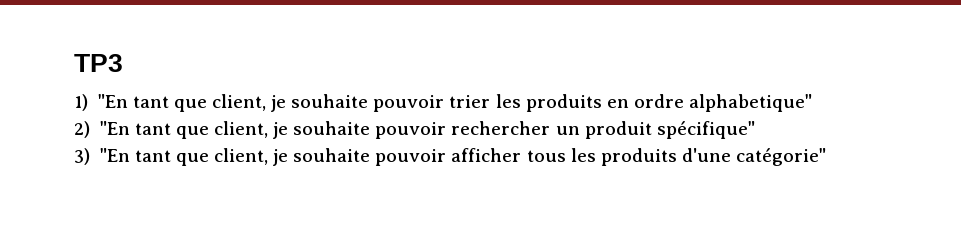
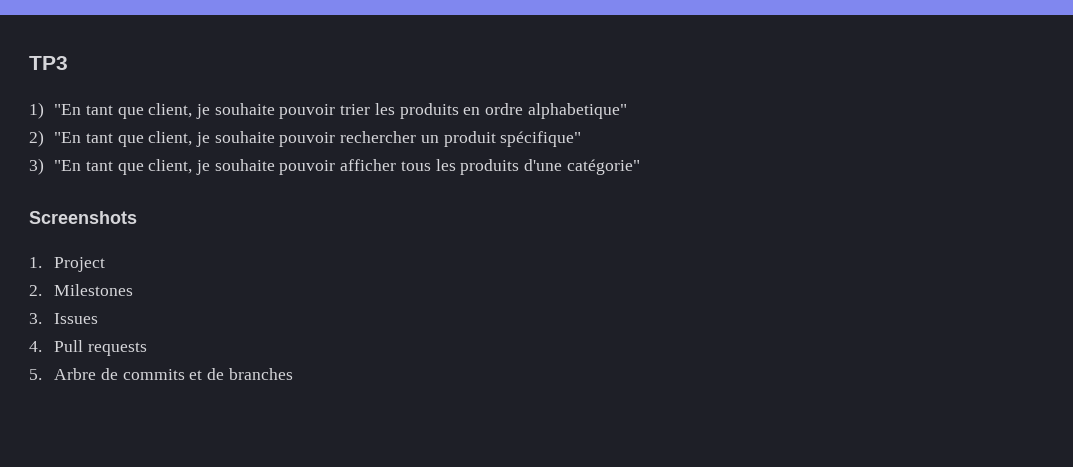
+ Screenshots
+ 1. Project
+ 2. Milestones
+ 3. Issues
+ 4. Pull requests
+ 5. Arbre de commits et de branches

